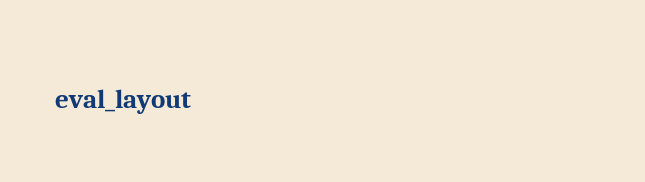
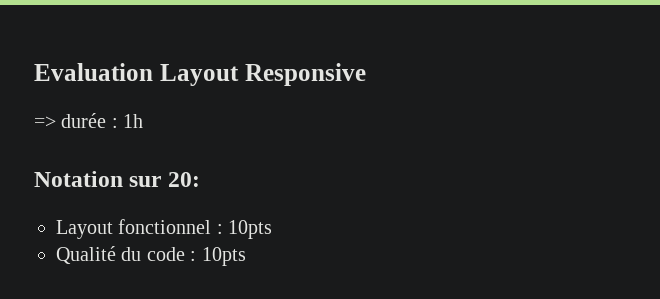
- eval_layout
+ Evaluation Layout Responsive
+ => durée : 1h
+ Notation sur 20:
+ Layout fonctionnel : 10pts
+ Qualité du code : 10pts

